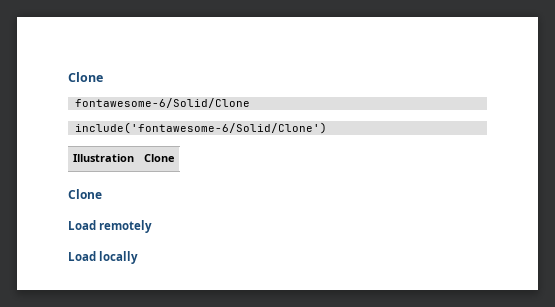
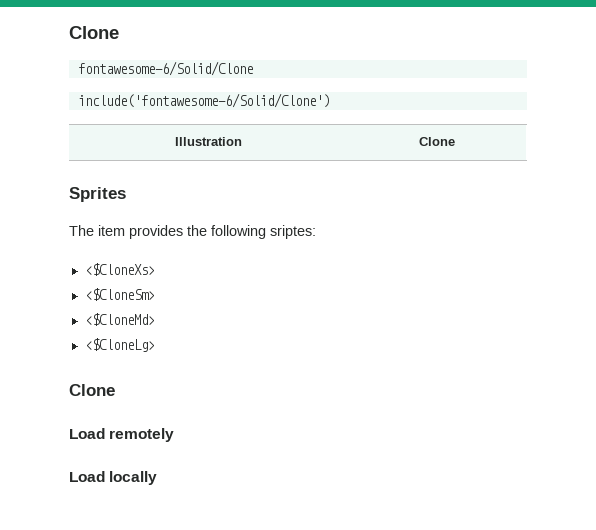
+ Sprites
+ The item provides the following sriptes:
+ <$CloneXs>
+ <$CloneSm>
+ <$CloneMd>
+ <$CloneLg>

